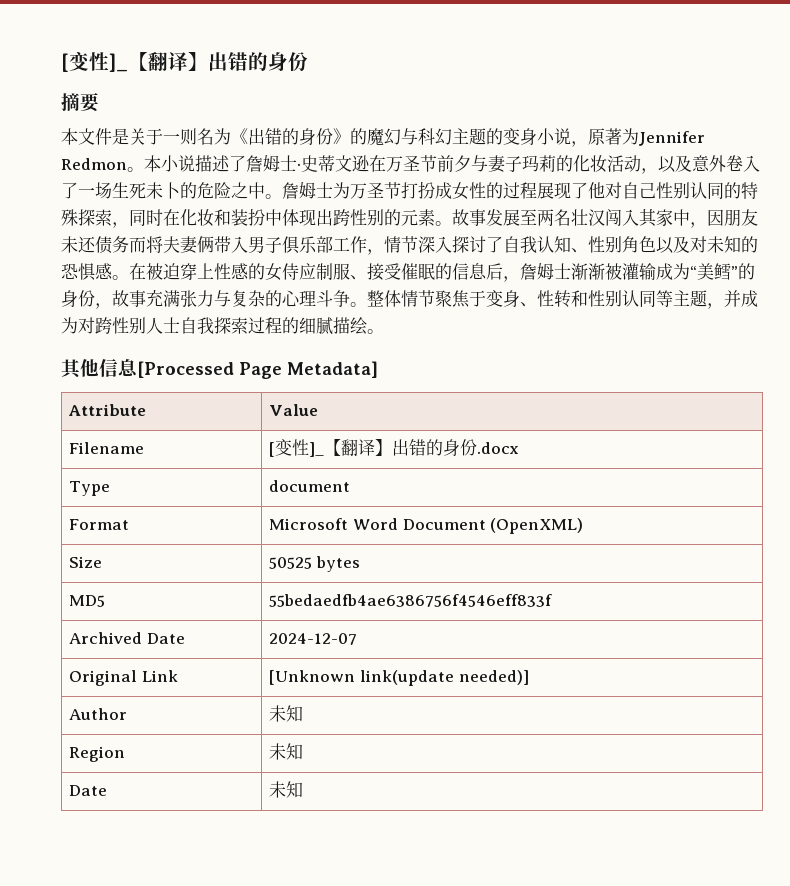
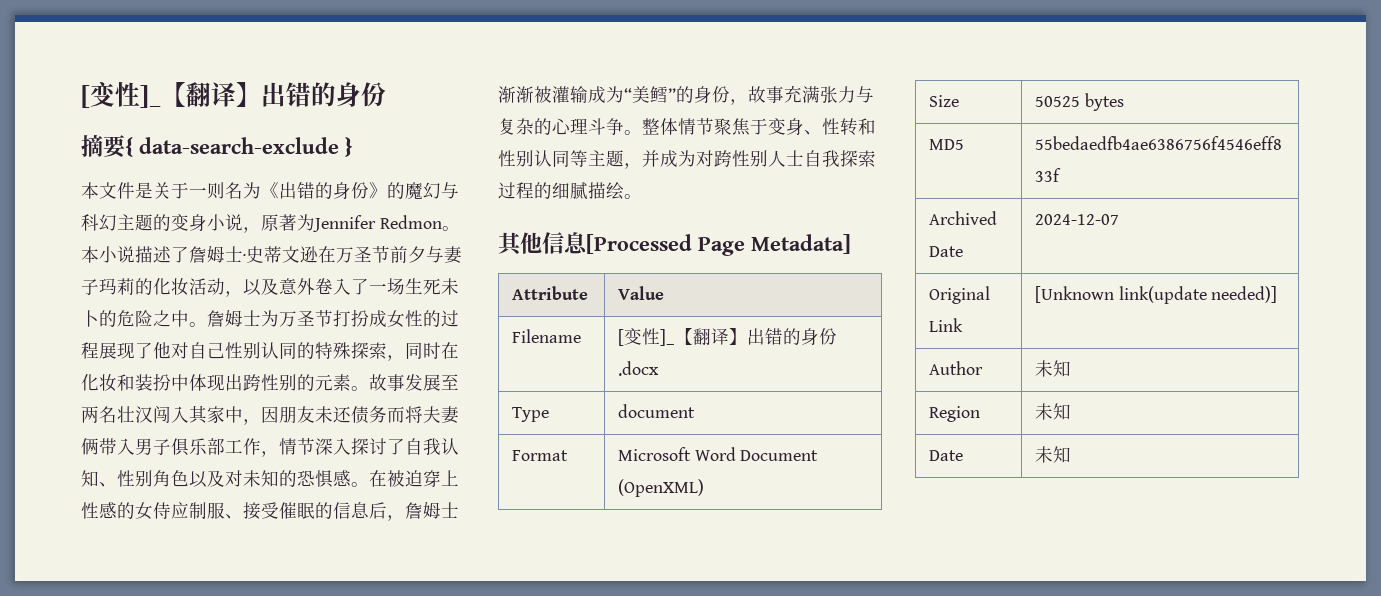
- 摘要
+ 摘要{ data-search-exclude }

